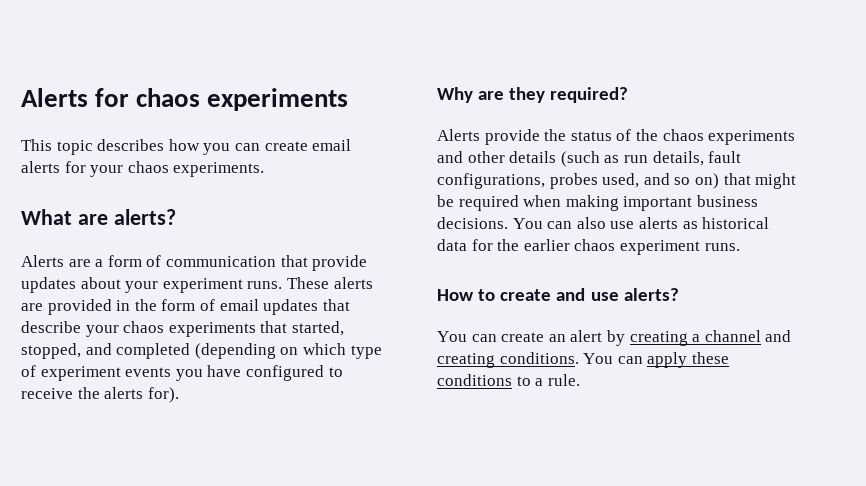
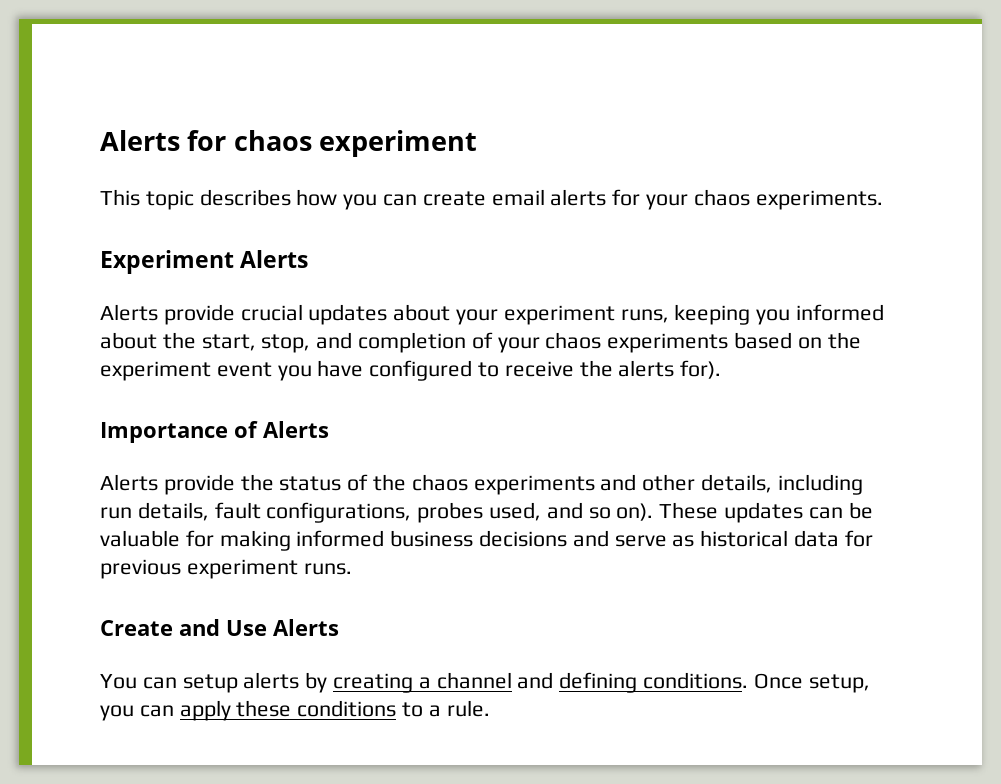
- Alerts for chaos experiments
+ Alerts for chaos experiment
- What are alerts?
- Alerts are a form of communication that provide updates about your experiment runs. These alerts are provided in the form of email updates that describe your chaos experiments that started, stopped, and completed (depending on which type of experiment events you have configured to receive the alerts for).
+ Experiment Alerts
+ Alerts provide crucial updates about your experiment runs, keeping you informed about the start, stop, and completion of your chaos experiments based on the experiment event you have configured to receive the alerts for).
- Why are they required?
+ Importance of Alerts
- Alerts provide the status of the chaos experiments and other details (such as run details, fault configurations, probes used, and so on) that might be required when making important business decisions. You can also use alerts as historical data for the earlier chaos experiment runs.
+ Alerts provide the status of the chaos experiments and other details, including run details, fault configurations, probes used, and so on). These updates can be valuable for making informed business decisions and serve as historical data for previous experiment runs.
- How to create and use alerts?
- You can create an alert by creating a channel and creating conditions. You can apply these conditions to a rule.
+ Create and Use Alerts
+ You can setup alerts by creating a channel and defining conditions. Once setup, you can apply these conditions to a rule.

